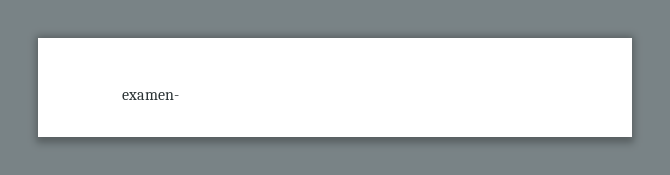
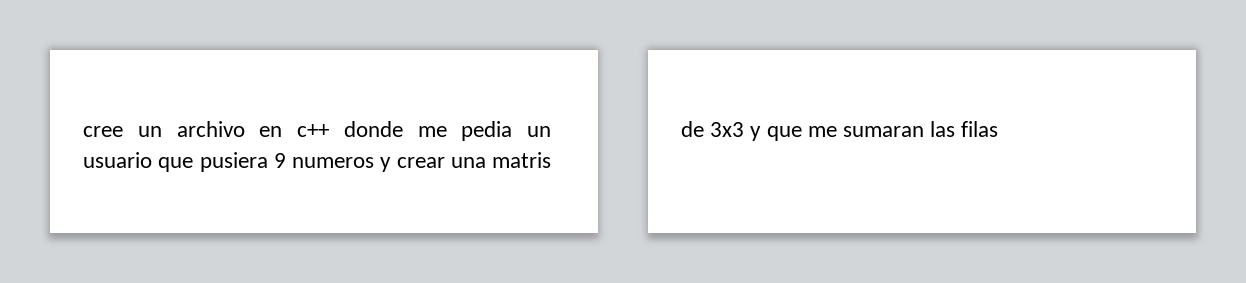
- examen-
+ cree un archivo en c++ donde me pedia un usuario que pusiera 9 numeros y crear una matris de 3x3 y que me sumaran las filas

